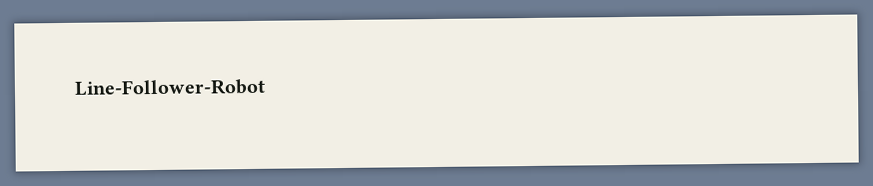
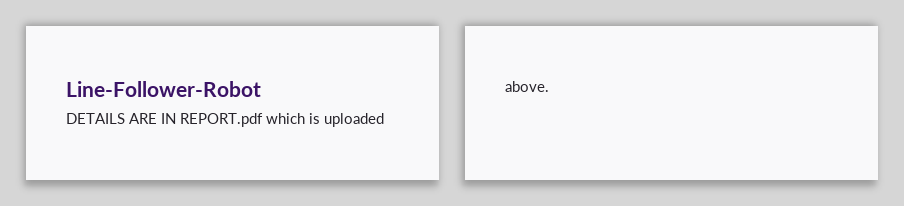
+ DETAILS ARE IN REPORT.pdf which is uploaded above.

